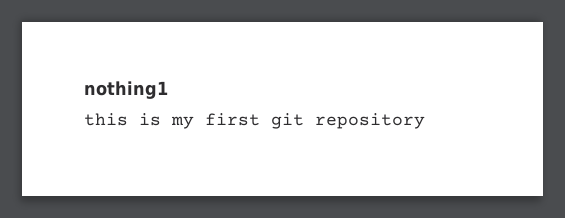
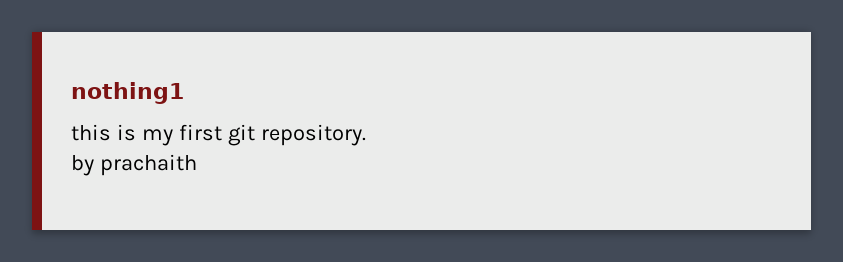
- this is my first git repository
+ this is my first git repository.
+ by prachaith

